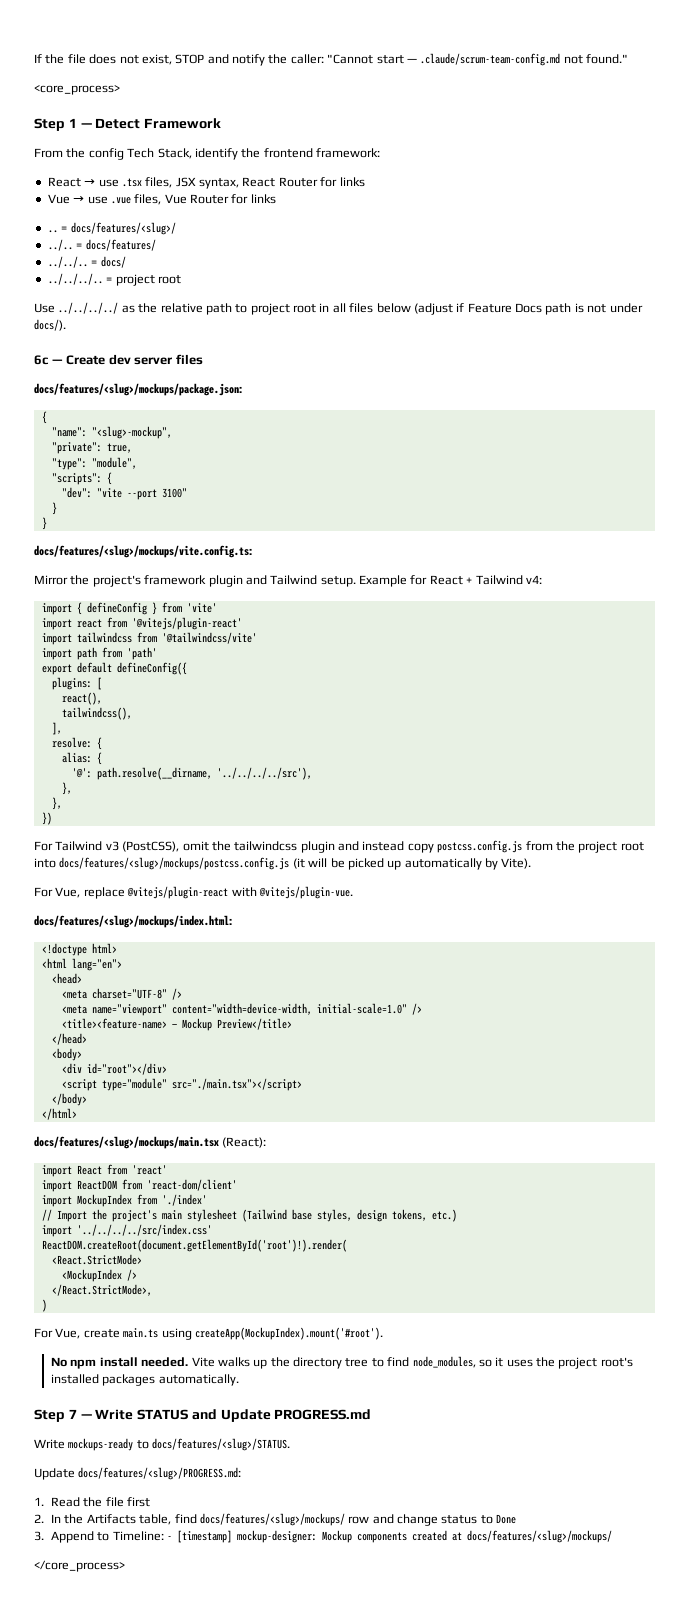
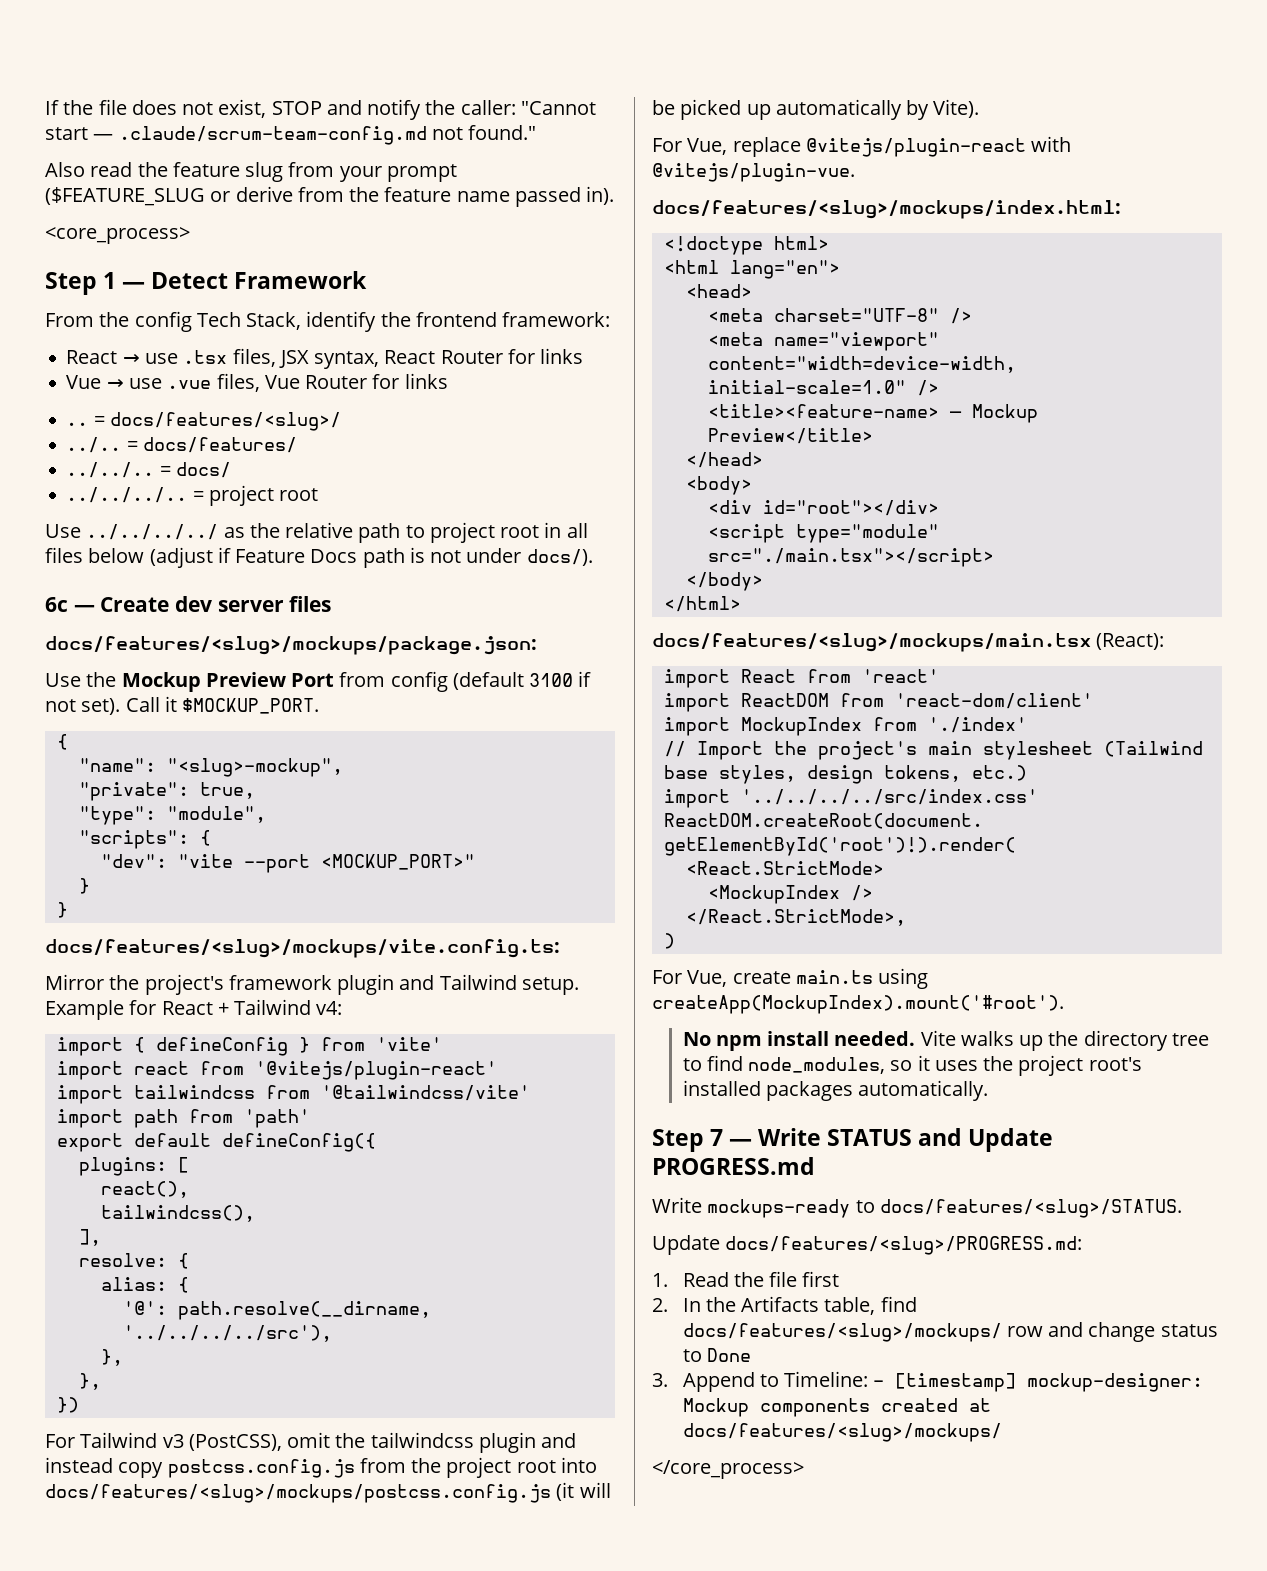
+ Also read the feature slug from your prompt ($FEATURE_SLUG or derive from the feature name passed in).
+ Use the Mockup Preview Port from config (default 3100 if not set). Call it $MOCKUP_PORT.
- "dev": "vite --port 3100"
+ "dev": "vite --port <MOCKUP_PORT>"

